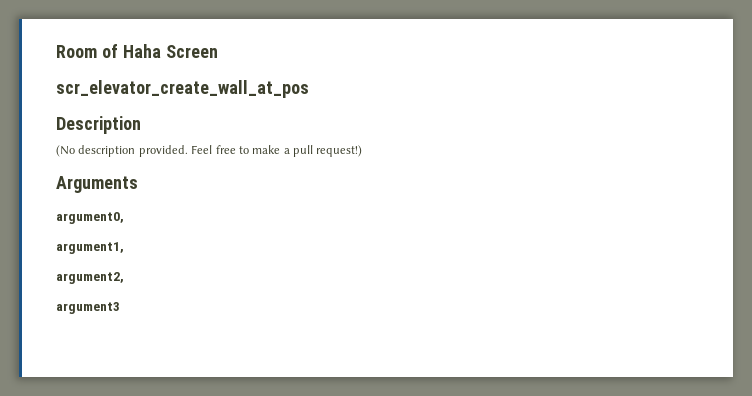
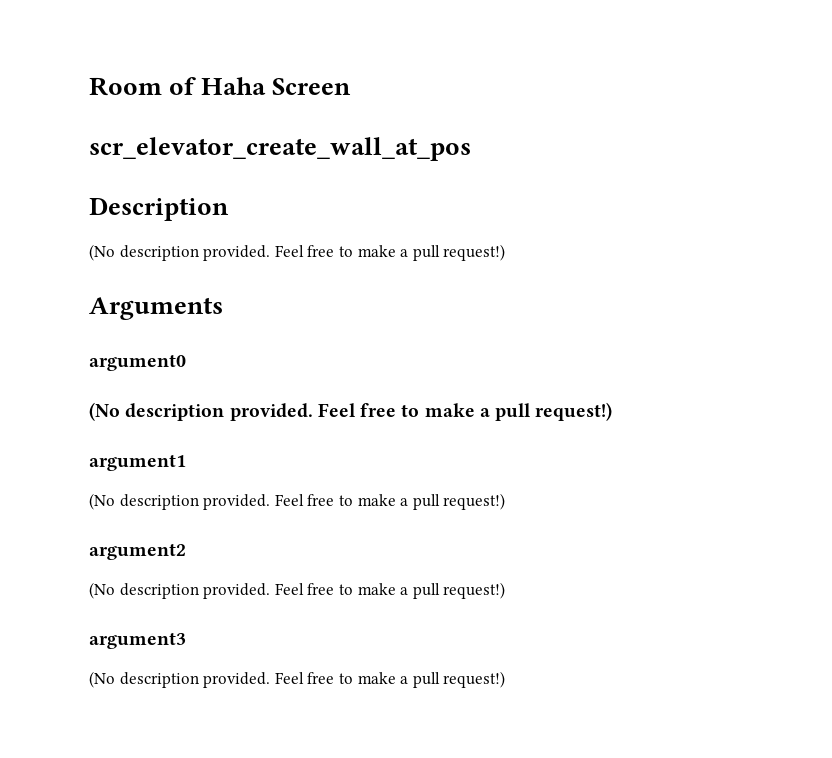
- argument0,
- argument1,
- argument2,
+ argument0
+ (No description provided. Feel free to make a pull request!)
+ argument1
+ (No description provided. Feel free to make a pull request!)
+ argument2
+ (No description provided. Feel free to make a pull request!)
  argument3
+ (No description provided. Feel free to make a pull request!)

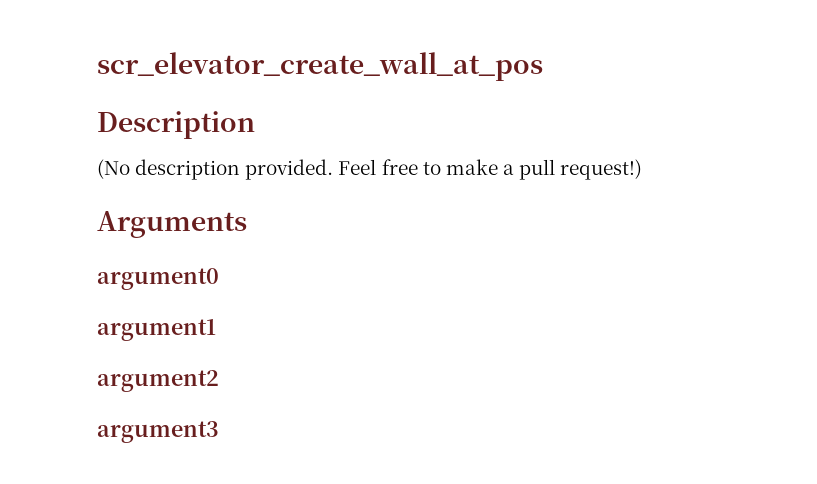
- Room of Haha Screen
  argument0
- (No description provided. Feel free to make a pull request!)
  argument1
- (No description provided. Feel free to make a pull request!)
  argument2
- (No description provided. Feel free to make a pull request!)
  argument3
- (No description provided. Feel free to make a pull request!)

